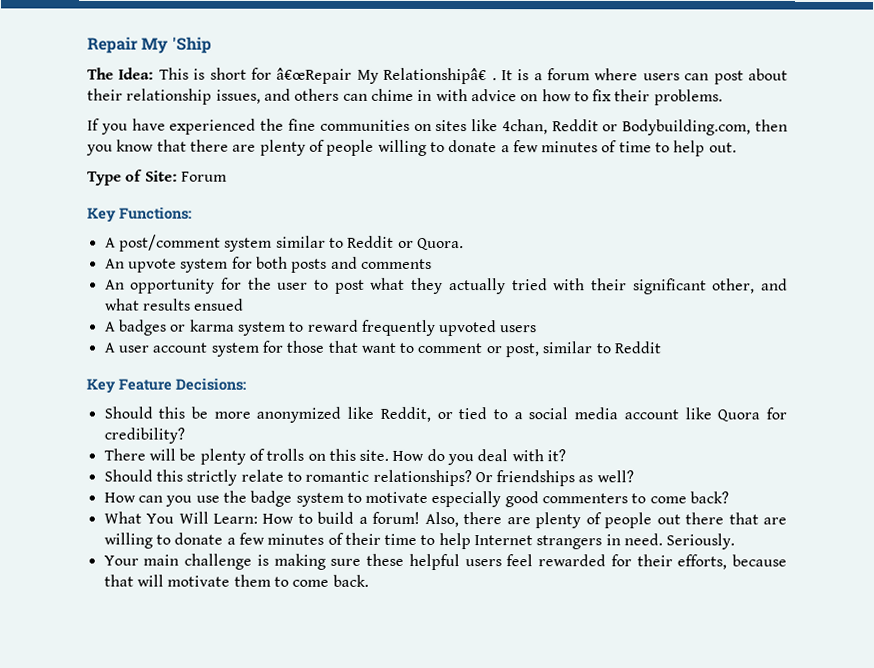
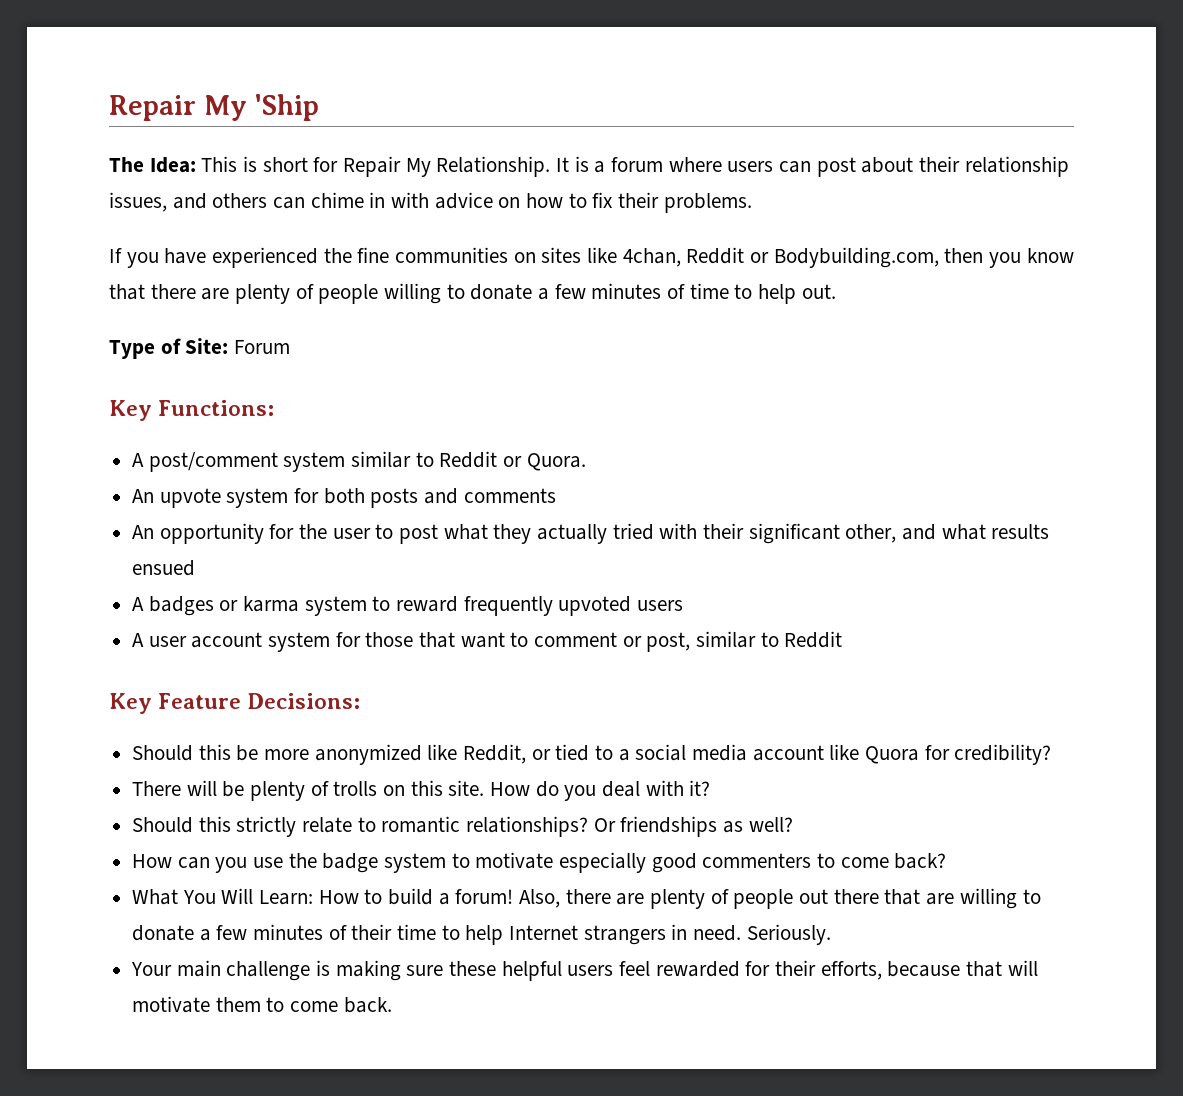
- The Idea: This is short for â€œRepair My Relationshipâ€ .
+ The Idea: This is short for Repair My Relationship.

